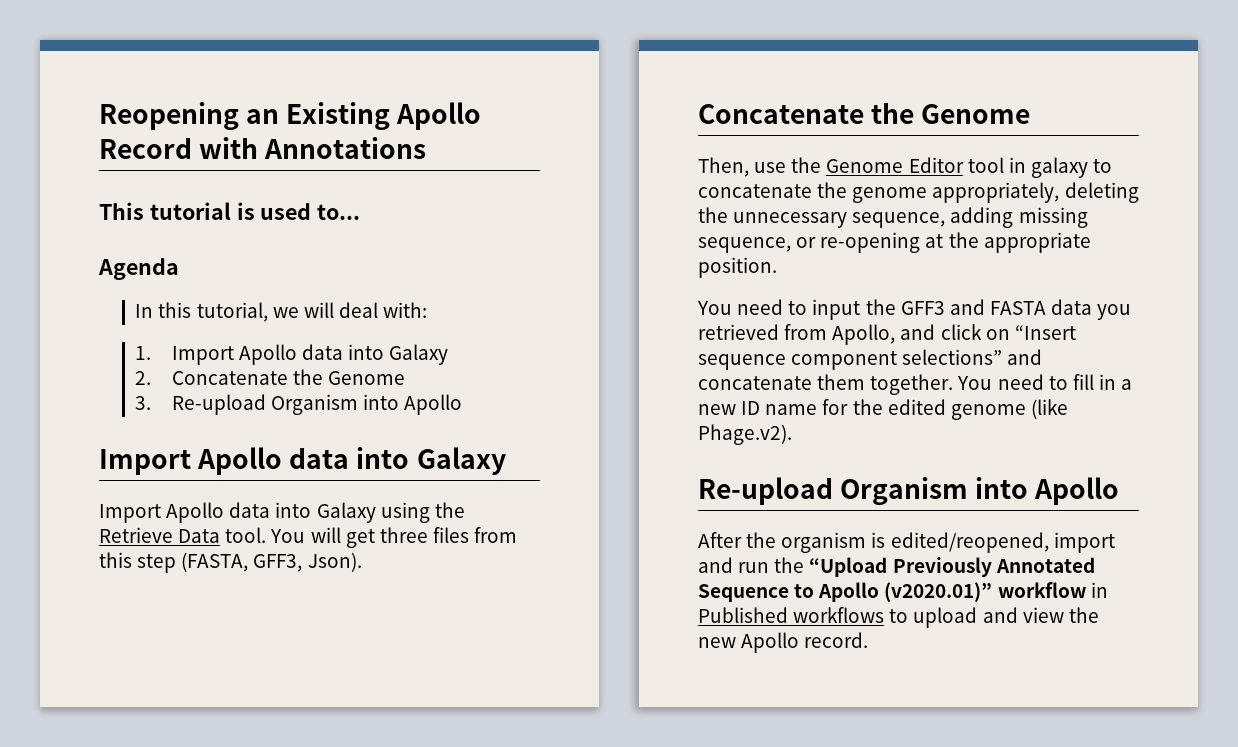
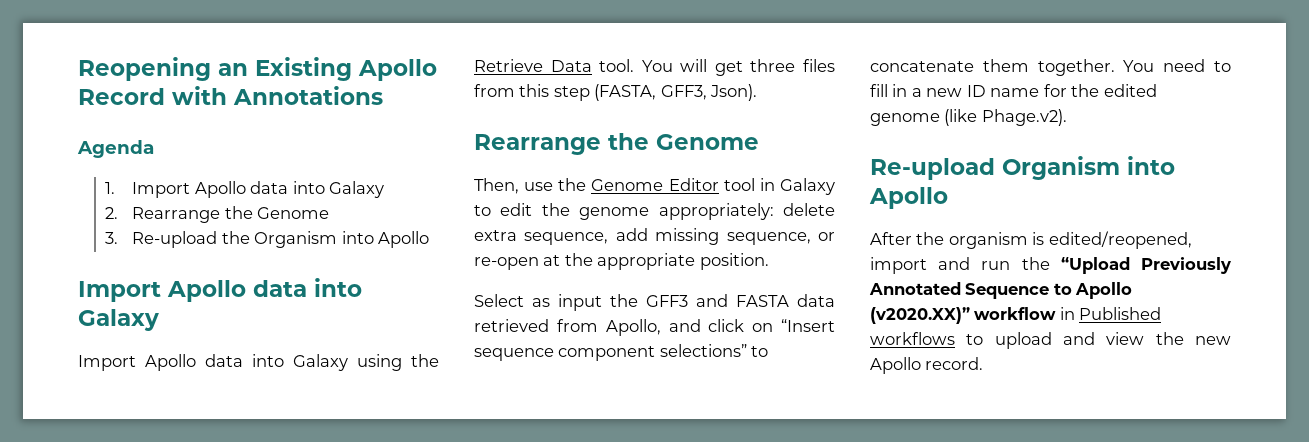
- This tutorial is used to...
  Agenda
- In this tutorial, we will deal with:
- 2. Concatenate the Genome
+ 2. Rearrange the Genome
- 3. Re-upload Organism into Apollo
+ 3. Re-upload the Organism into Apollo
  You will get three files from this step (FASTA, GFF3, Json).
- Concatenate the Genome
+ Rearrange the Genome
- Then, use the Genome Editor tool in galaxy to concatenate the genome appropriately, deleting the unnecessary sequence, adding missing sequence, or re-opening at the appropriate position.
+ Then, use the Genome Editor tool in Galaxy to edit the genome appropriately: delete extra sequence, add missing sequence, or re-open at the appropriate position.
- You need to input the GFF3 and FASTA data you retrieved from Apollo, and click on “Insert sequence component selections” and concatenate them together.
+ Select as input the GFF3 and FASTA data retrieved from Apollo, and click on “Insert sequence component selections” to concatenate them together.
- After the organism is edited/reopened, import and run the “Upload Previously Annotated Sequence to Apollo (v2020.01)” workflow in Published workflows to upload and view the new Apollo record.
+ After the organism is edited/reopened, import and run the “Upload Previously Annotated Sequence to Apollo (v2020.XX)” workflow in Published workflows to upload and view the new Apollo record.

